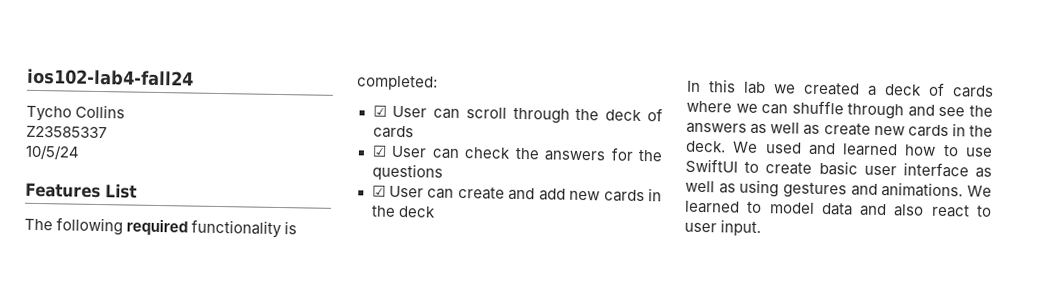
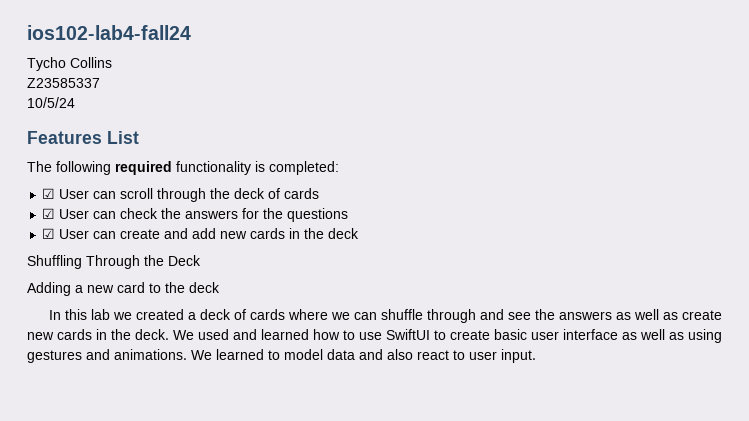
+ Shuffling Through the Deck
+ Adding a new card to the deck

